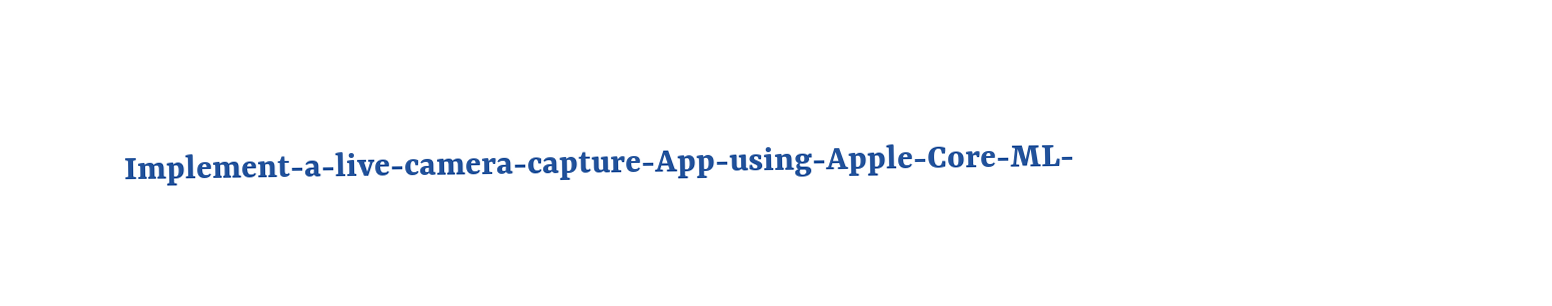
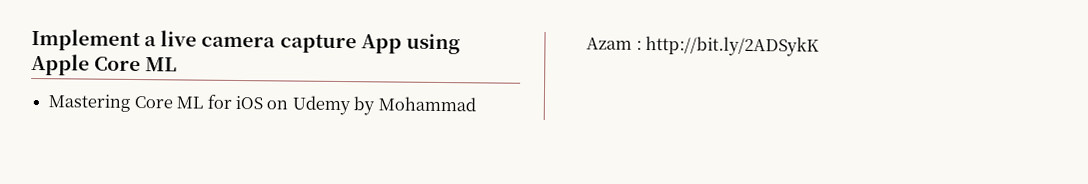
- Implement-a-live-camera-capture-App-using-Apple-Core-ML-
+ Implement a live camera capture App using Apple Core ML
+ Mastering Core ML for iOS on Udemy by Mohammad Azam : http://bit.ly/2ADSykK

